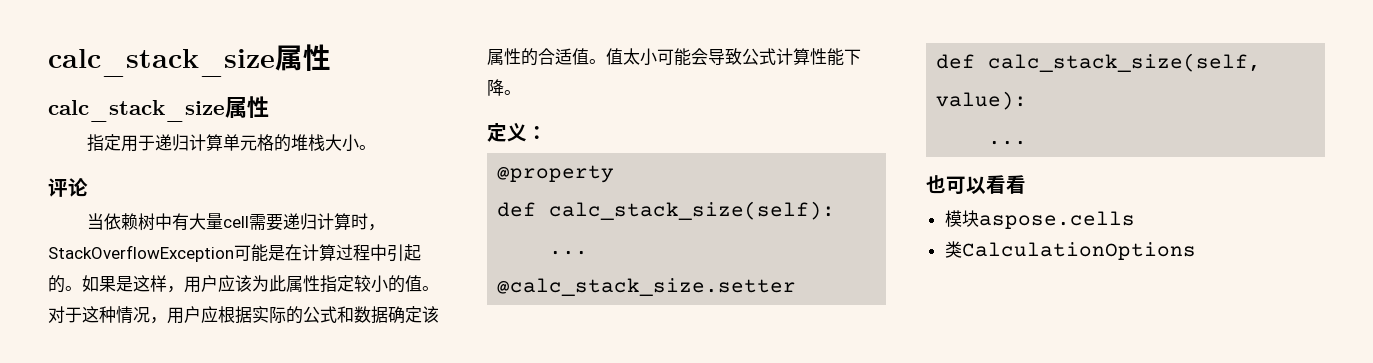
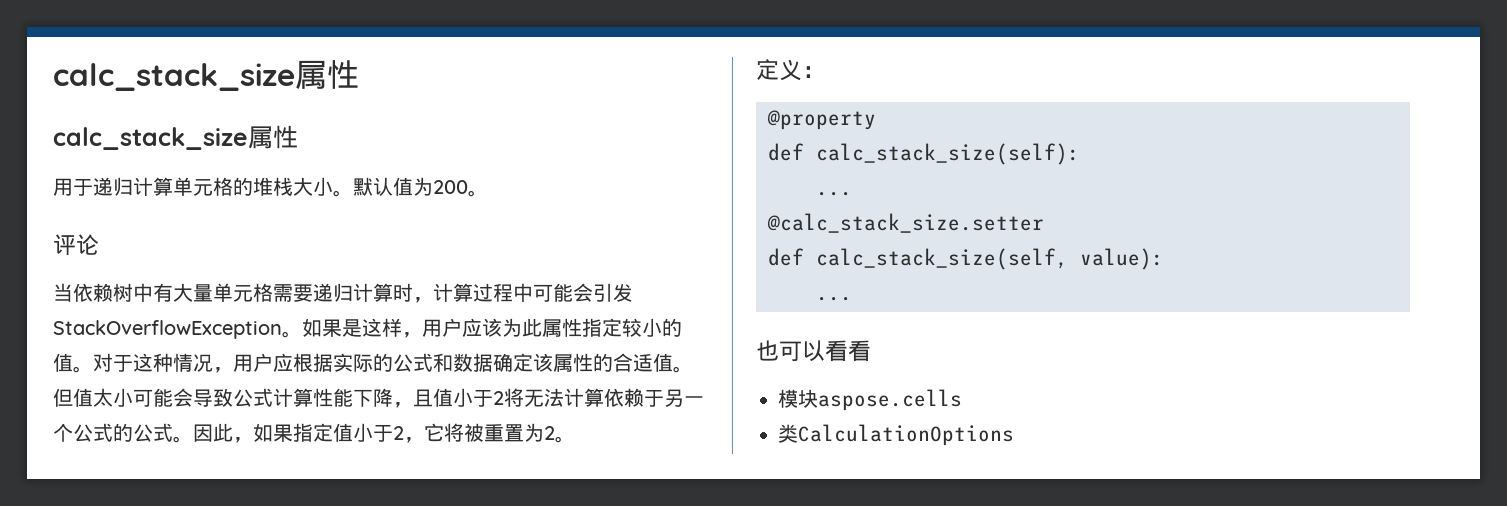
- 指定用于递归计算单元格的堆栈大小。
+ 用于递归计算单元格的堆栈大小。默认值为200。
- 当依赖树中有大量cell需要递归计算时，StackOverflowException可能是在计算过程中引起的。
+ 当依赖树中有大量单元格需要递归计算时，计算过程中可能会引发StackOverflowException。
- 值太小可能会导致公式计算性能下降。
+ 但值太小可能会导致公式计算性能下降，且值小于2将无法计算依赖于另一个公式的公式。因此，如果指定值小于2，它将被重置为2。

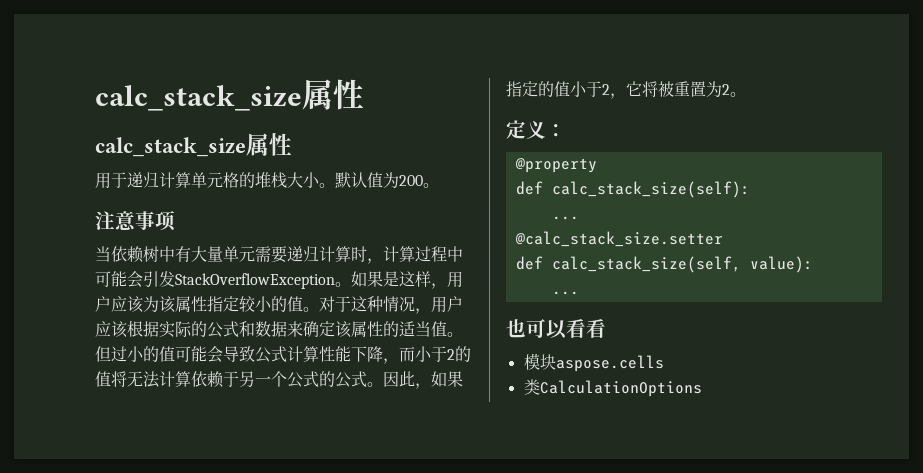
- 评论
+ 注意事项
- 当依赖树中有大量单元格需要递归计算时，计算过程中可能会引发StackOverflowException。
+ 当依赖树中有大量单元需要递归计算时，计算过程中可能会引发StackOverflowException。
- 如果是这样，用户应该为此属性指定较小的值。
+ 如果是这样，用户应该为该属性指定较小的值。
- 对于这种情况，用户应根据实际的公式和数据确定该属性的合适值。但值太小可能会导致公式计算性能下降，且值小于2将无法计算依赖于另一个公式的公式。
+ 对于这种情况，用户应该根据实际的公式和数据来确定该属性的适当值。但过小的值可能会导致公式计算性能下降，而小于2的值将无法计算依赖于另一个公式的公式。
- 因此，如果指定值小于2，它将被重置为2。
+ 因此，如果指定的值小于2，它将被重置为2。

